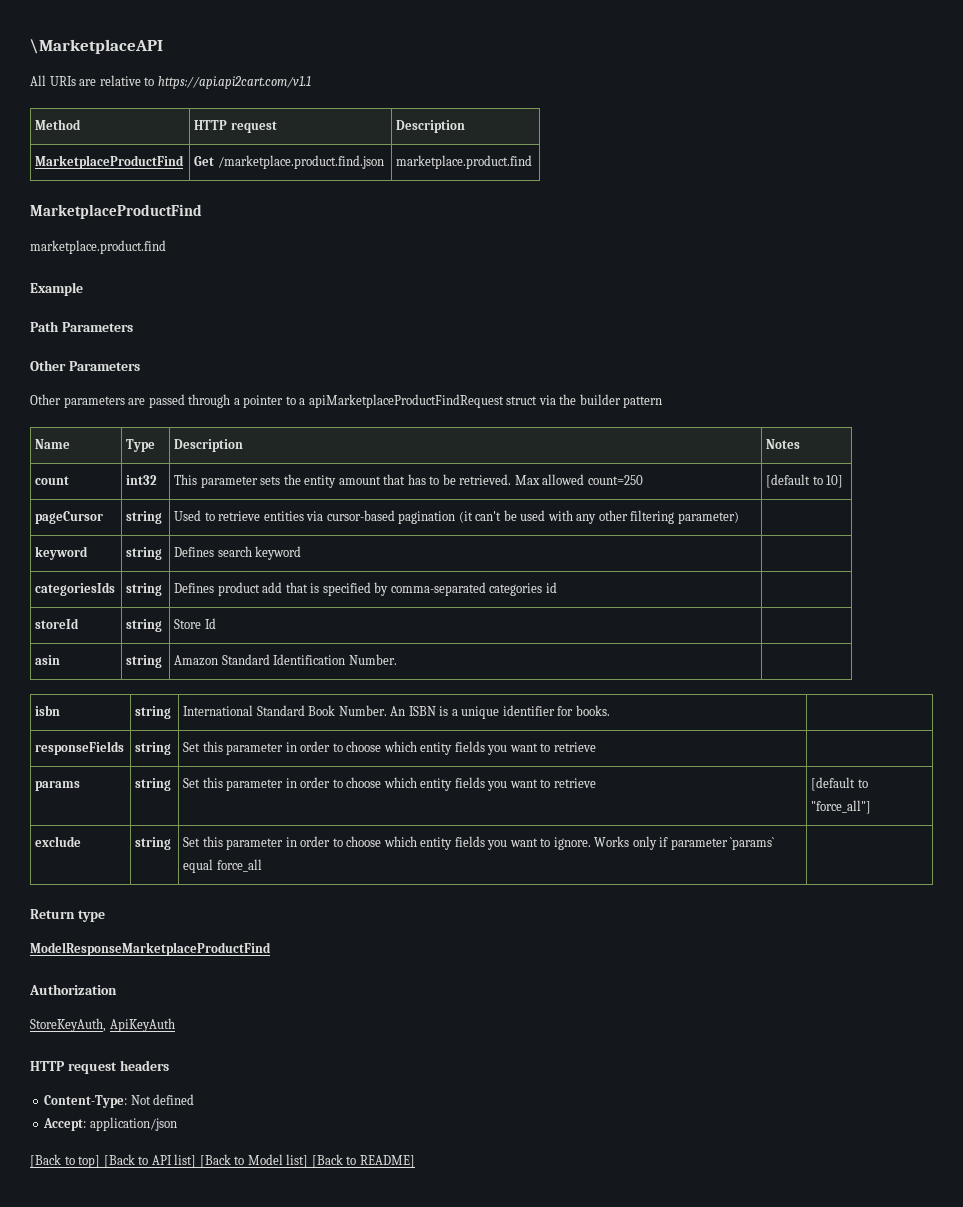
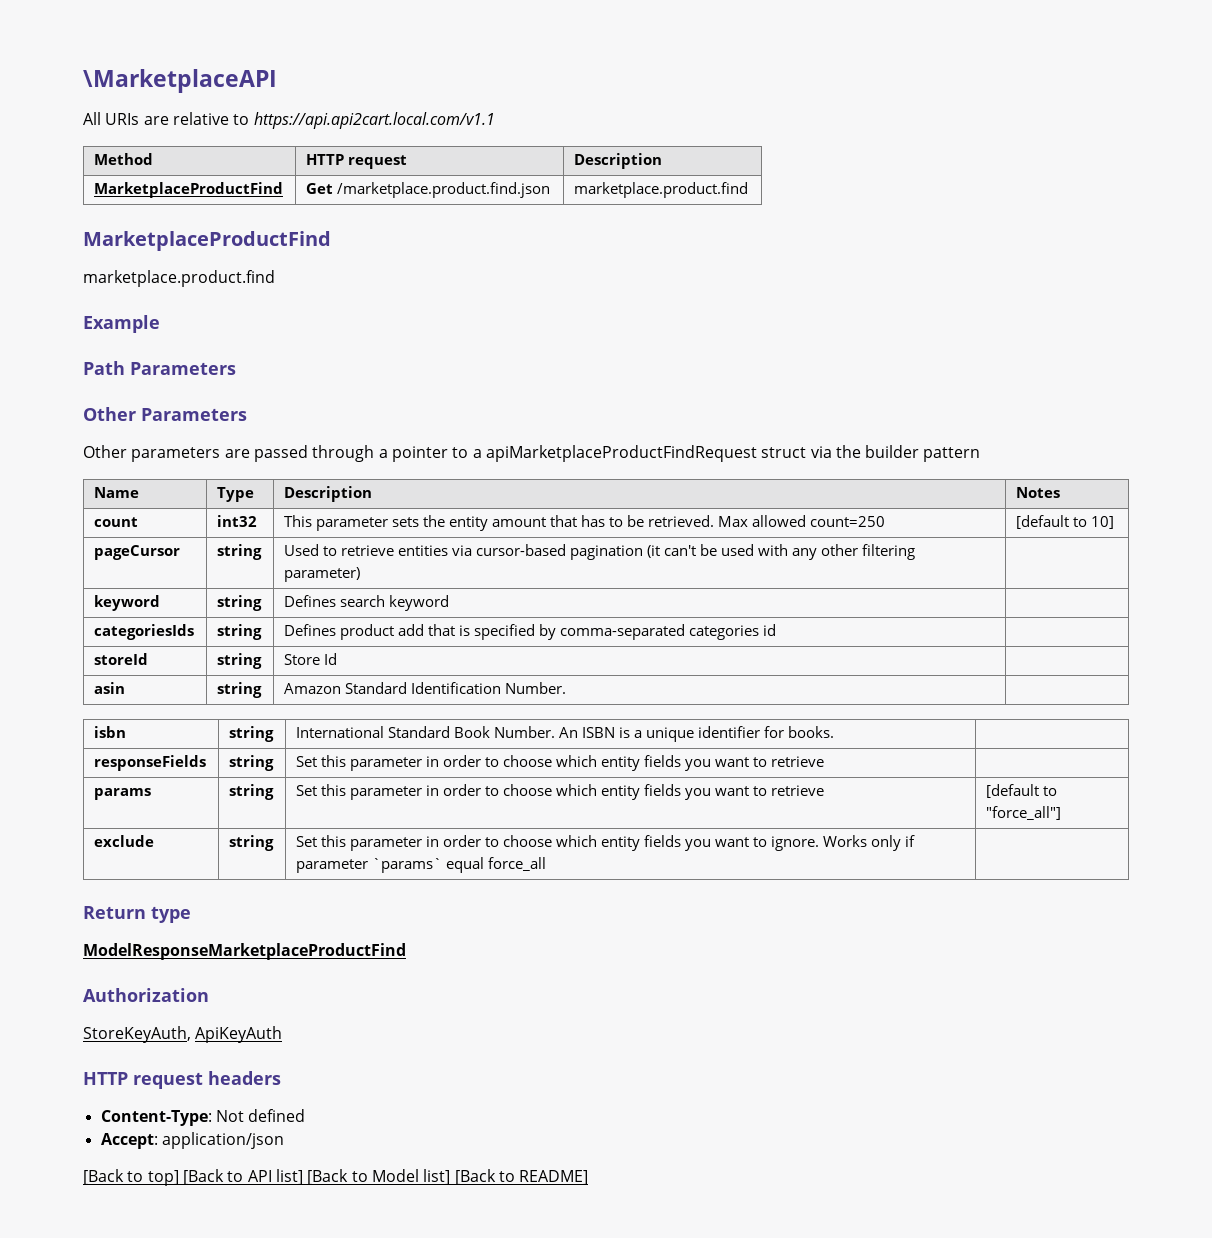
- All URIs are relative to https://api.api2cart.com/v1.1
+ All URIs are relative to https://api.api2cart.local.com/v1.1

